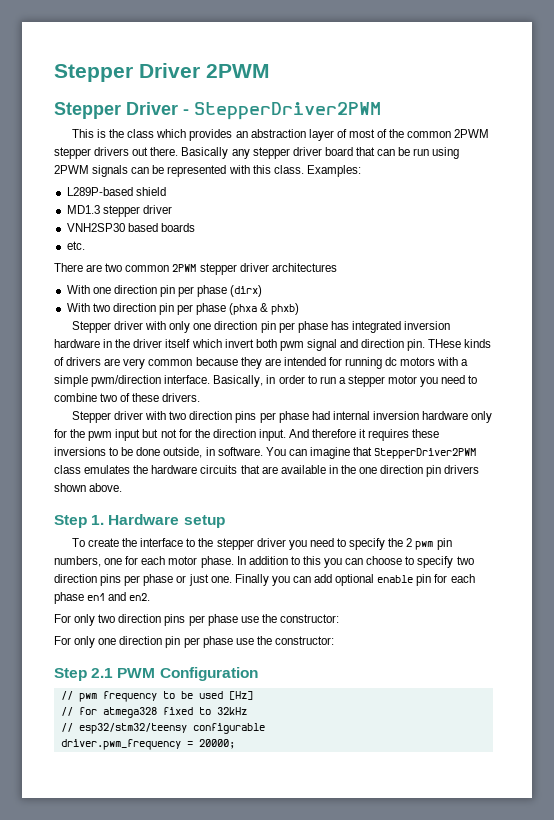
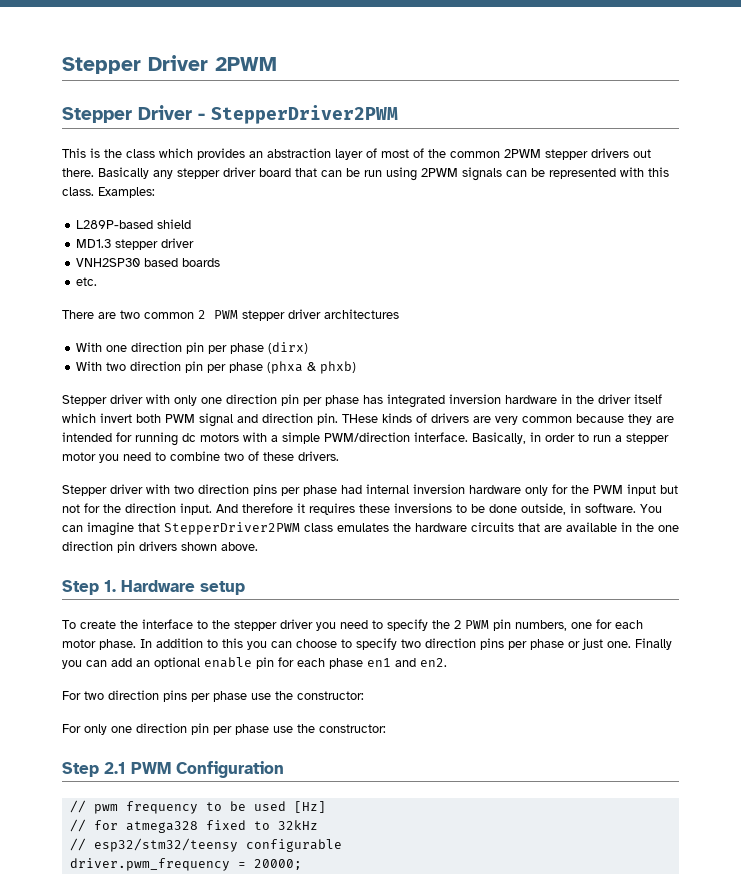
- There are two common 2PWM stepper driver architectures
+ There are two common 2 PWM stepper driver architectures
- Stepper driver with only one direction pin per phase has integrated inversion hardware in the driver itself which invert both pwm signal and direction pin.
+ Stepper driver with only one direction pin per phase has integrated inversion hardware in the driver itself which invert both PWM signal and direction pin.
- THese kinds of drivers are very common because they are intended for running dc motors with a simple pwm/direction interface.
+ THese kinds of drivers are very common because they are intended for running dc motors with a simple PWM/direction interface.
- Stepper driver with two direction pins per phase had internal inversion hardware only for the pwm input but not for the direction input.
+ Stepper driver with two direction pins per phase had internal inversion hardware only for the PWM input but not for the direction input.
- To create the interface to the stepper driver you need to specify the 2 pwm pin numbers, one for each motor phase.
+ To create the interface to the stepper driver you need to specify the 2 PWM pin numbers, one for each motor phase.
- Finally you can add optional enable pin for each phase en1 and en2.
+ Finally you can add an optional enable pin for each phase en1 and en2.
- For only two direction pins per phase use the constructor:
+ For two direction pins per phase use the constructor:

